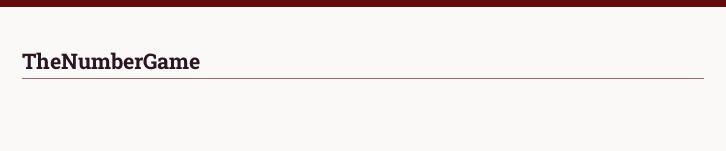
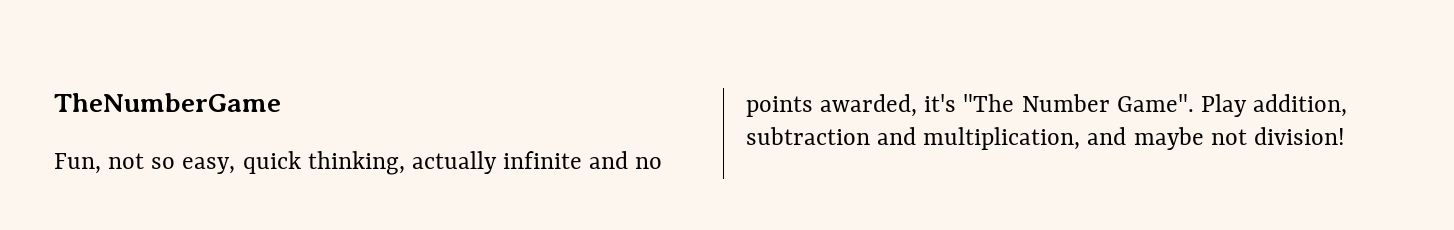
+ Fun, not so easy, quick thinking, actually infinite and no points awarded, it's "The Number Game". Play addition, subtraction and multiplication, and maybe not division!

